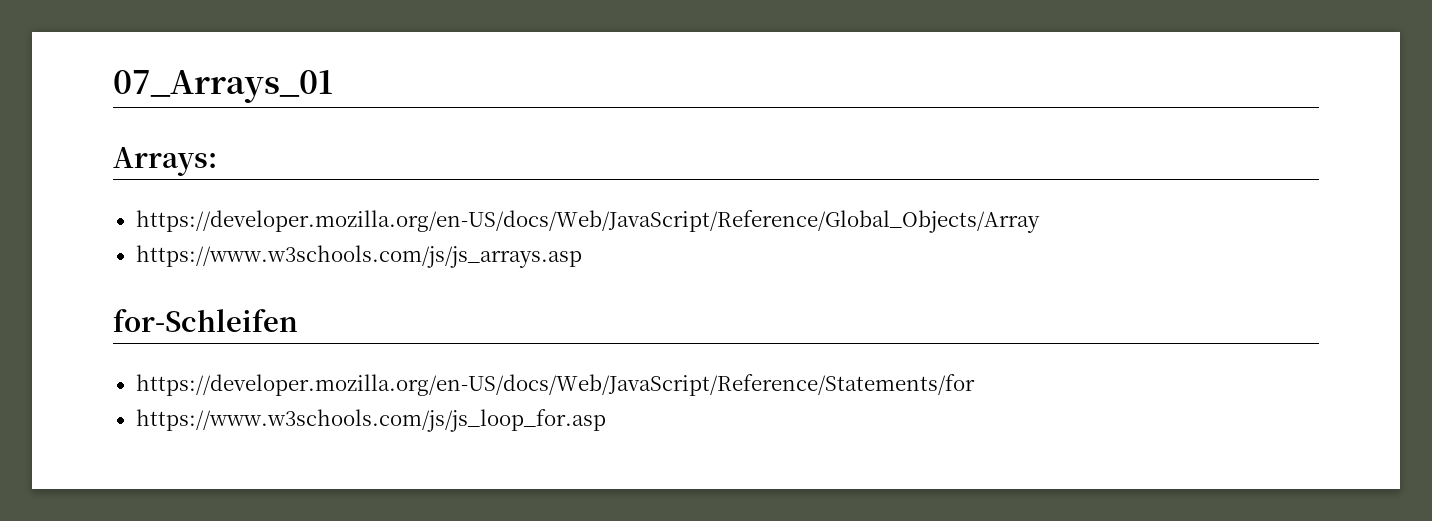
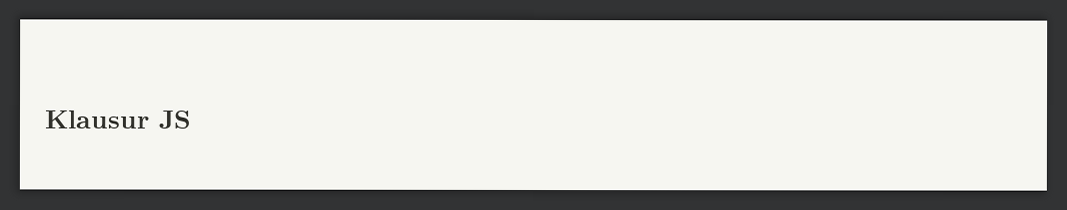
- 07_Arrays_01
- Arrays:
- https://developer.mozilla.org/en-US/docs/Web/JavaScript/Reference/Global_Objects/Array
- https://www.w3schools.com/js/js_arrays.asp
- for-Schleifen
- https://developer.mozilla.org/en-US/docs/Web/JavaScript/Reference/Statements/for
- https://www.w3schools.com/js/js_loop_for.asp
+ Klausur JS

